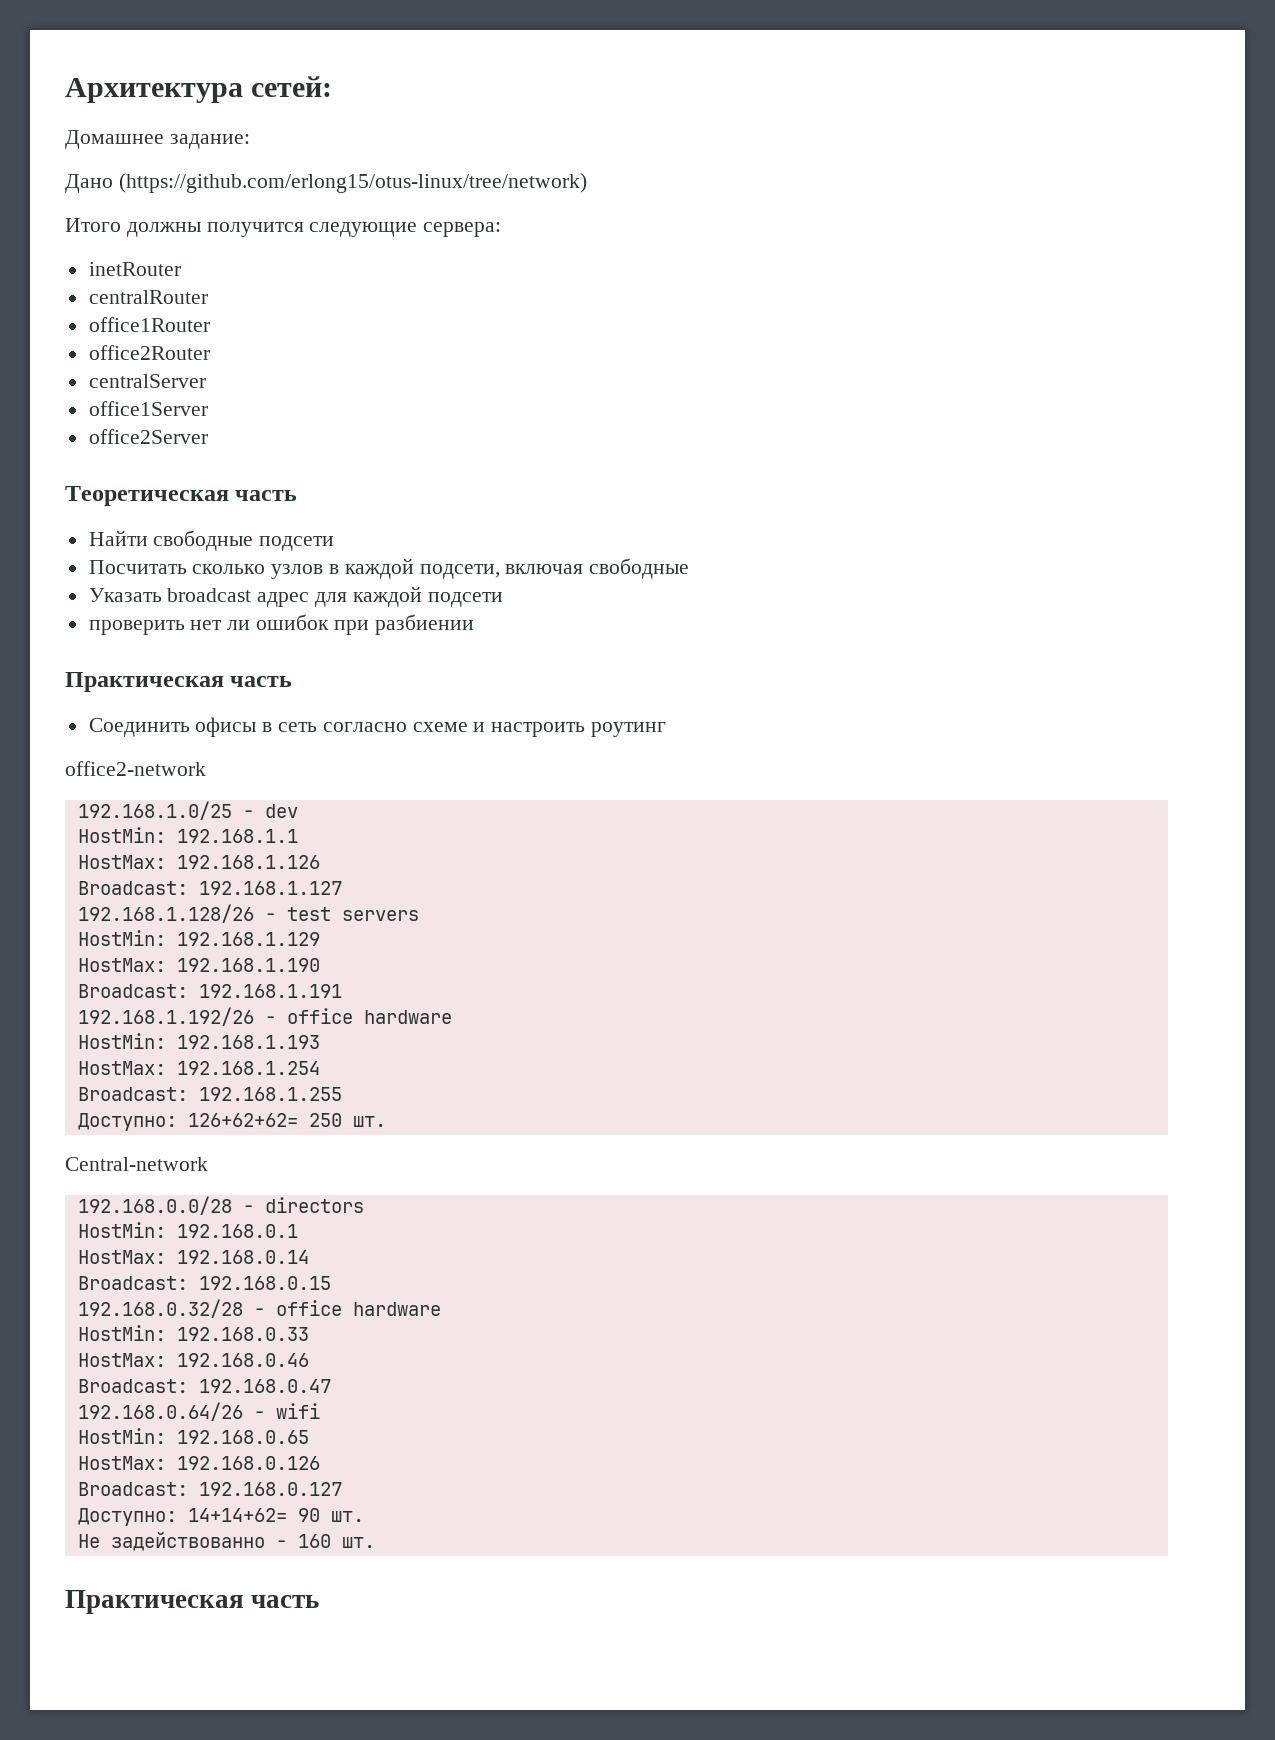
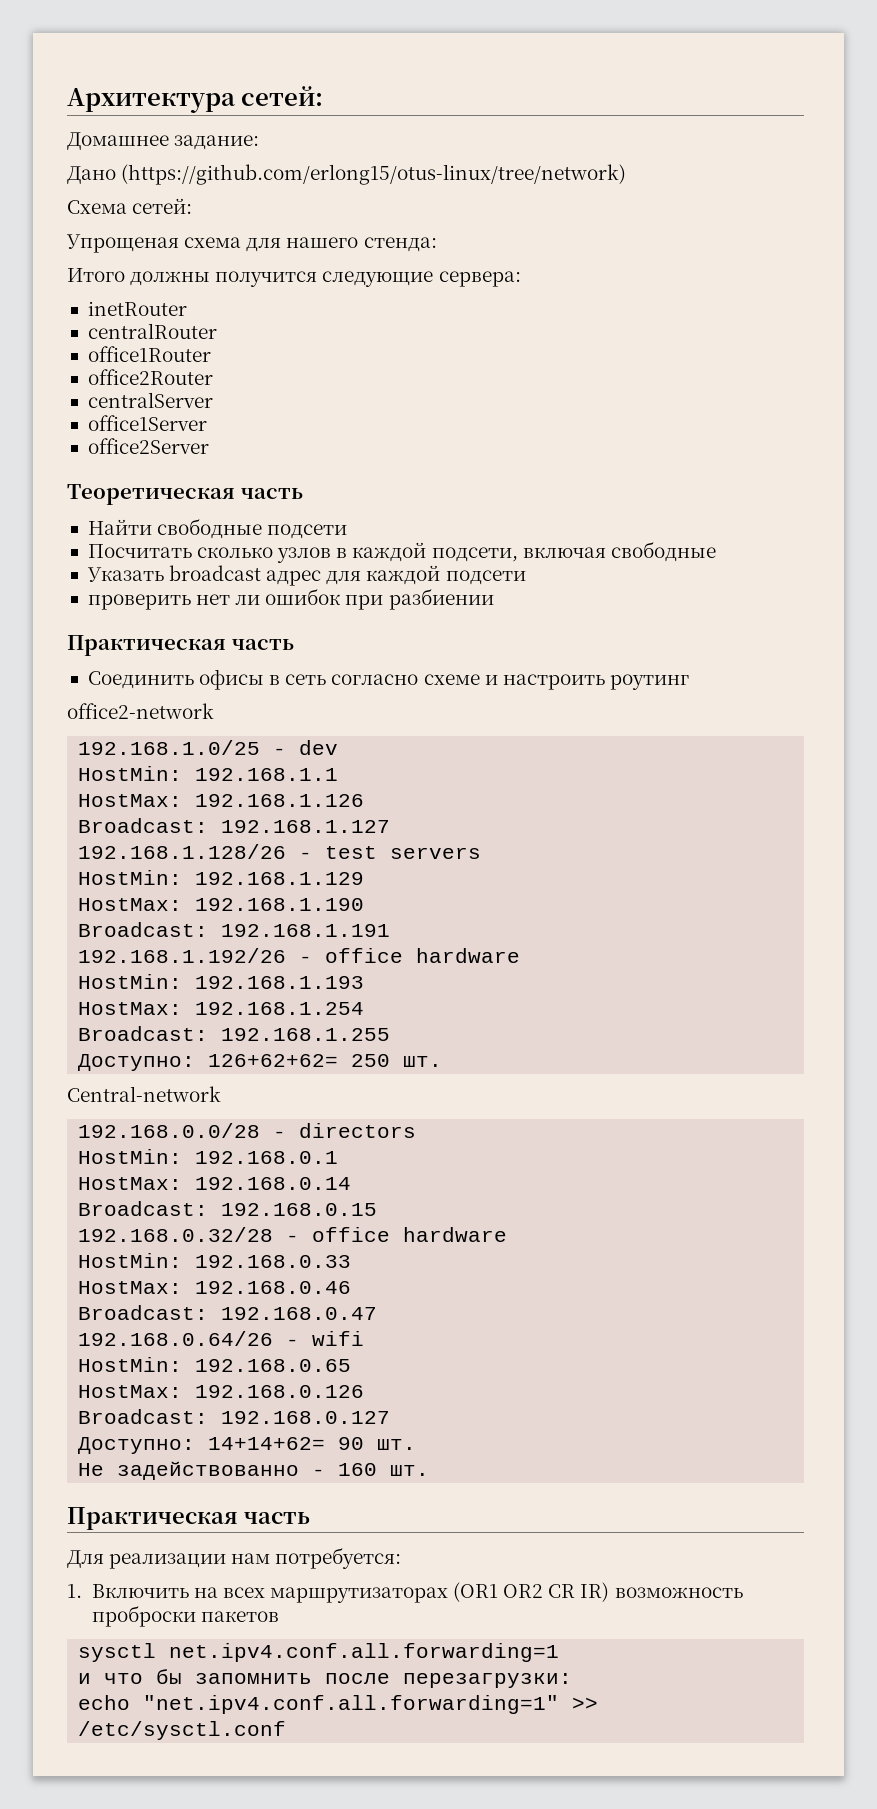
+ Схема сетей:
+ Упрощеная схема для нашего стенда:
+ Для реализации нам потребуется:
+ 1. Включить на всех маршрутизаторах (OR1 OR2 CR IR) возможность проброски пакетов
+ sysctl net.ipv4.conf.all.forwarding=1
+ и что бы запомнить после перезагрузки:
+ echo "net.ipv4.conf.all.forwarding=1" >> /etc/sysctl.conf

